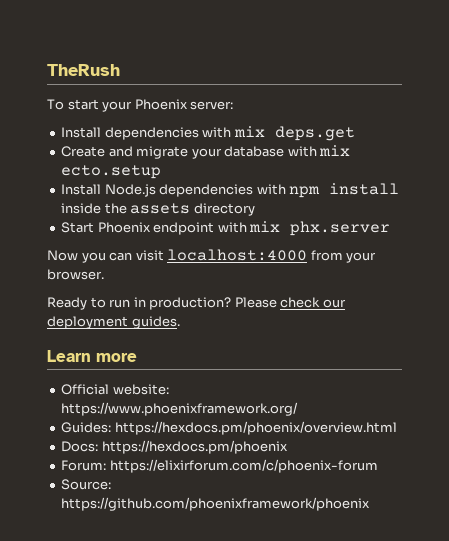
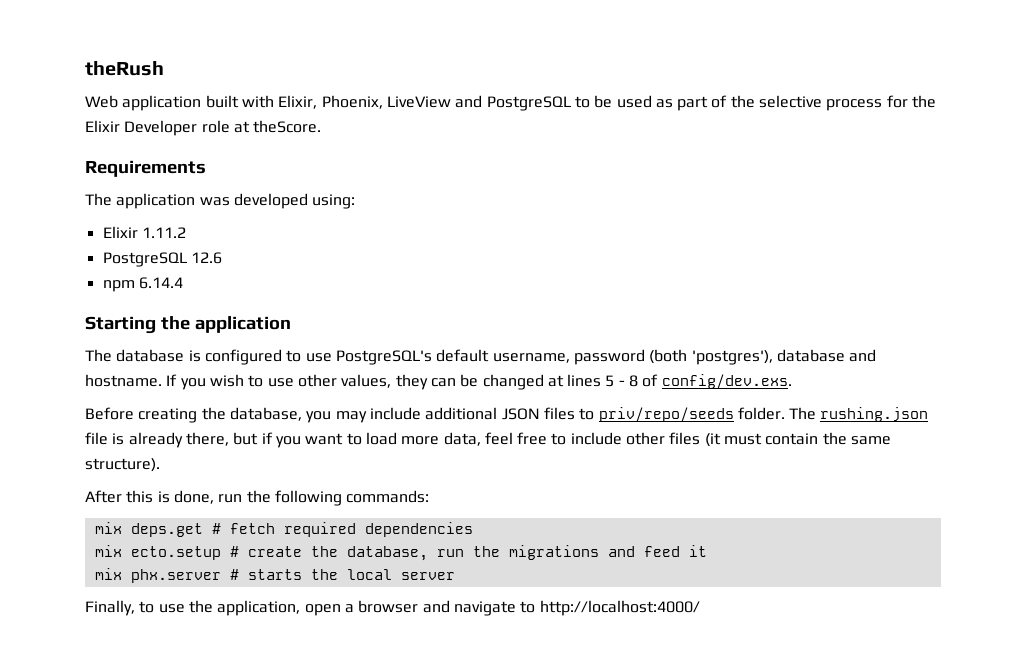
- TheRush
- To start your Phoenix server:
- Install dependencies with mix deps.get
- Create and migrate your database with mix ecto.setup
- Install Node.js dependencies with npm install inside the assets directory
- Start Phoenix endpoint with mix phx.server
- Now you can visit localhost:4000 from your browser.
- Ready to run in production? Please check our deployment guides.
- Learn more
- Official website: https://www.phoenixframework.org/
- Guides: https://hexdocs.pm/phoenix/overview.html
- Docs: https://hexdocs.pm/phoenix
- Forum: https://elixirforum.com/c/phoenix-forum
- Source: https://github.com/phoenixframework/phoenix
+ theRush
+ Web application built with Elixir, Phoenix, LiveView and PostgreSQL to be used as part of the selective process for the Elixir Developer role at theScore.
+ Requirements
+ The application was developed using:
+ Elixir 1.11.2
+ PostgreSQL 12.6
+ npm 6.14.4
+ Starting the application
+ The database is configured to use PostgreSQL's default username, password (both 'postgres'), database and hostname. If you wish to use other values, they can be changed at lines 5 - 8 of config/dev.exs.
+ Before creating the database, you may include additional JSON files to priv/repo/seeds folder. The rushing.json file is already there, but if you want to load more data, feel free to include other files (it must contain the same structure).
+ After this is done, run the following commands:
+ mix deps.get # fetch required dependencies
+ mix ecto.setup # create the database, run the migrations and feed it
+ mix phx.server # starts the local server
+ Finally, to use the application, open a browser and navigate to http://localhost:4000/

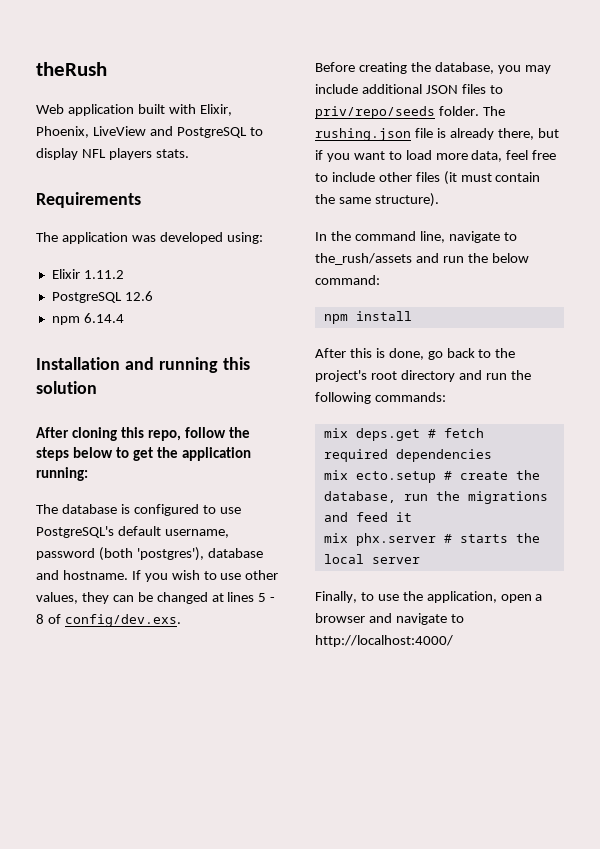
- Web application built with Elixir, Phoenix, LiveView and PostgreSQL to be used as part of the selective process for the Elixir Developer role at theScore.
+ Web application built with Elixir, Phoenix, LiveView and PostgreSQL to display NFL players stats.
- Starting the application
+ Installation and running this solution
+ After cloning this repo, follow the steps below to get the application running:
- After this is done, run the following commands:
+ In the command line, navigate to the_rush/assets and run the below command:
+ npm install
+ After this is done, go back to the project's root directory and run the following commands:

